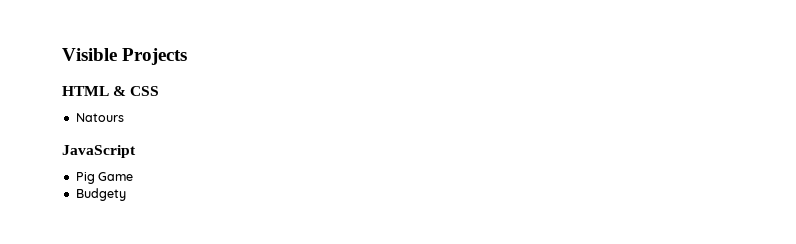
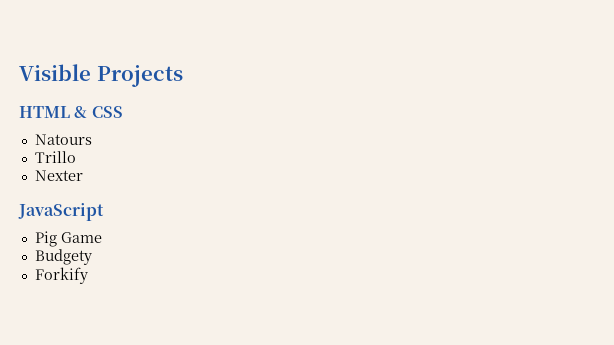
+ Trillo
+ Nexter
+ Forkify

